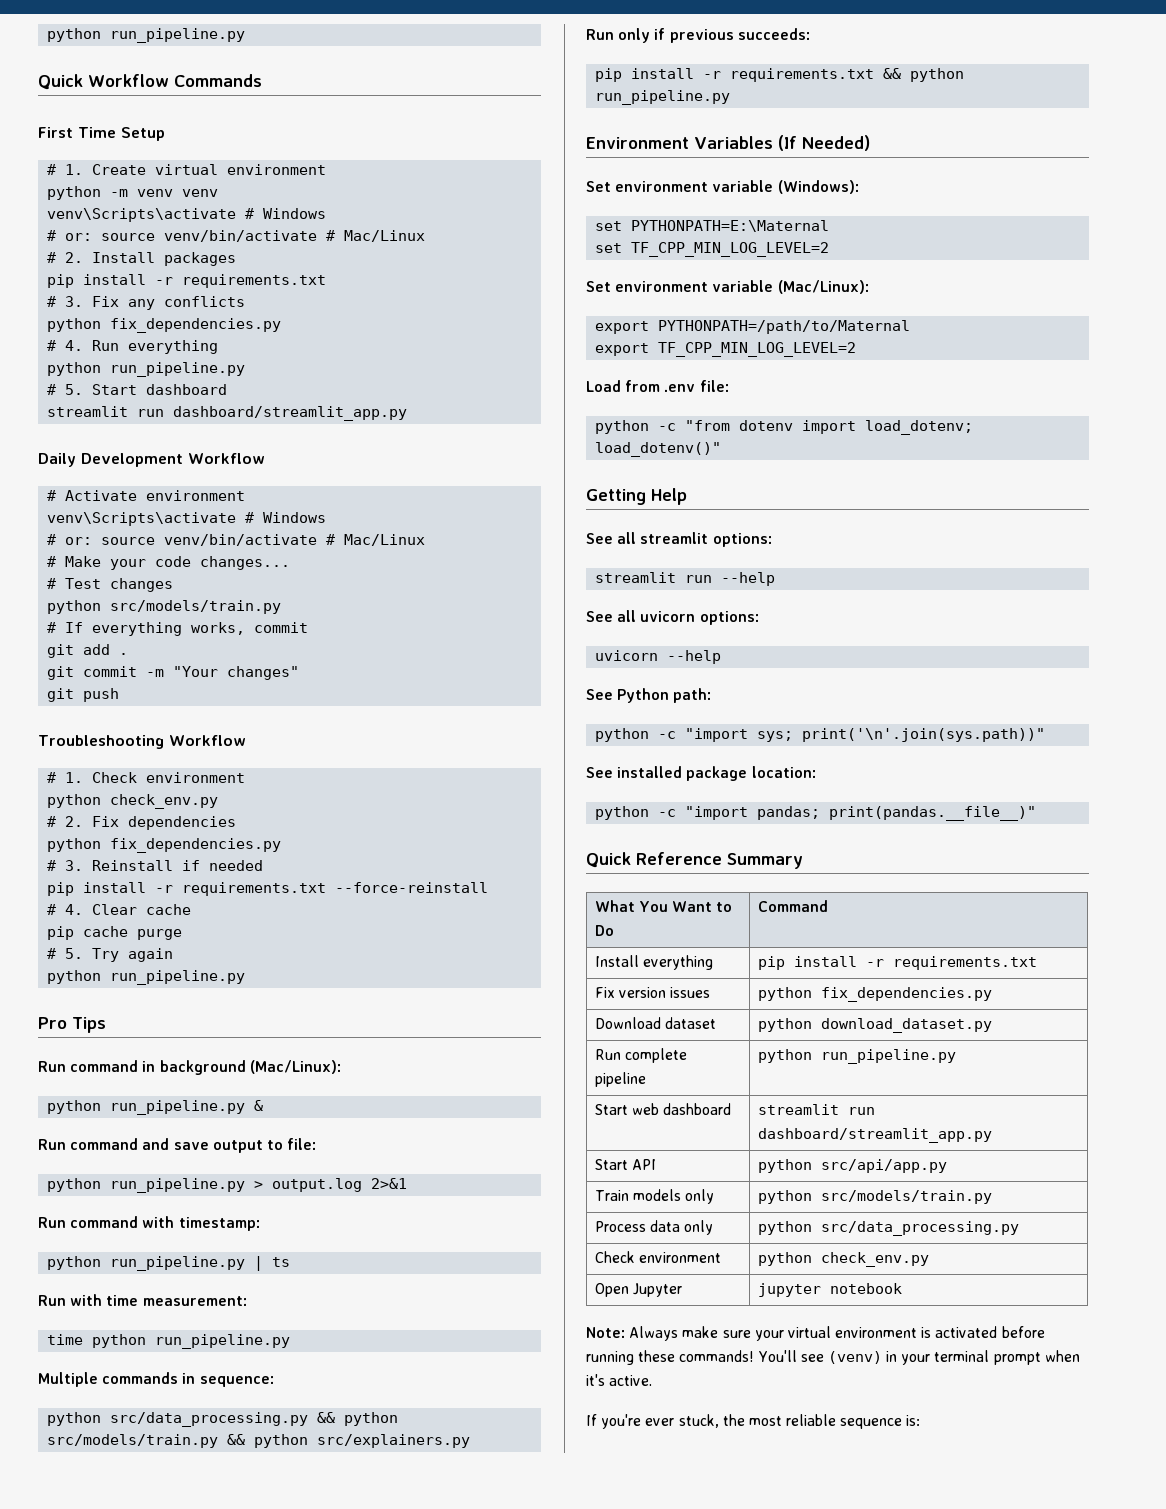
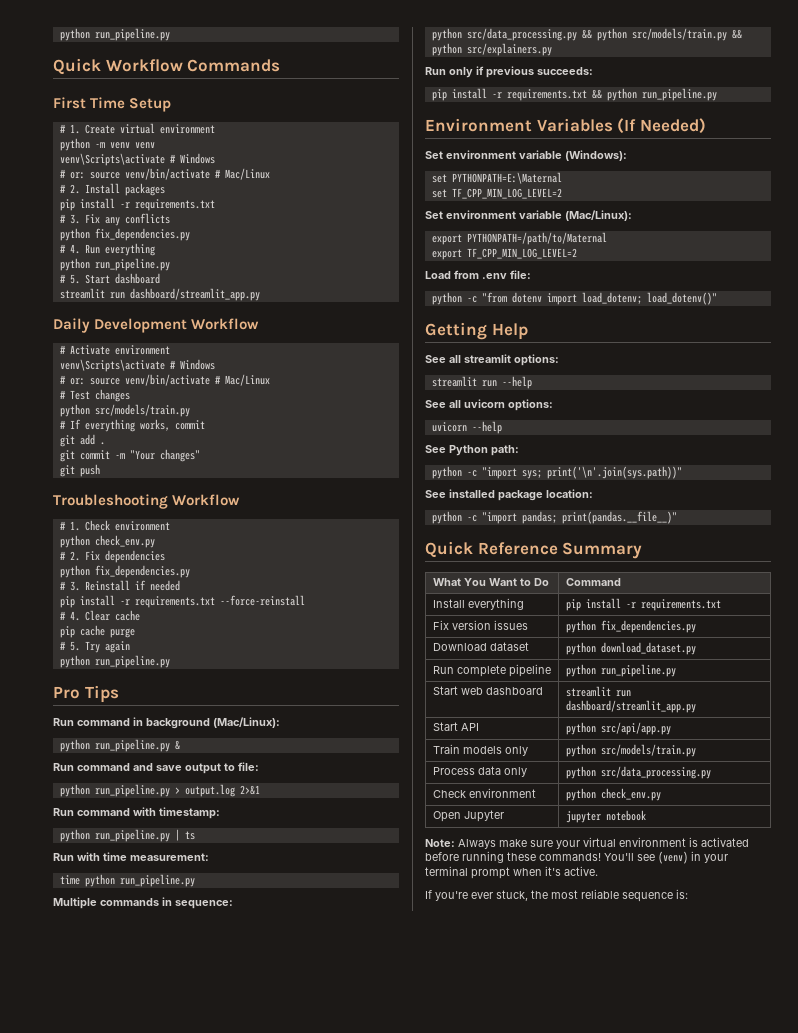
- # Make your code changes...

